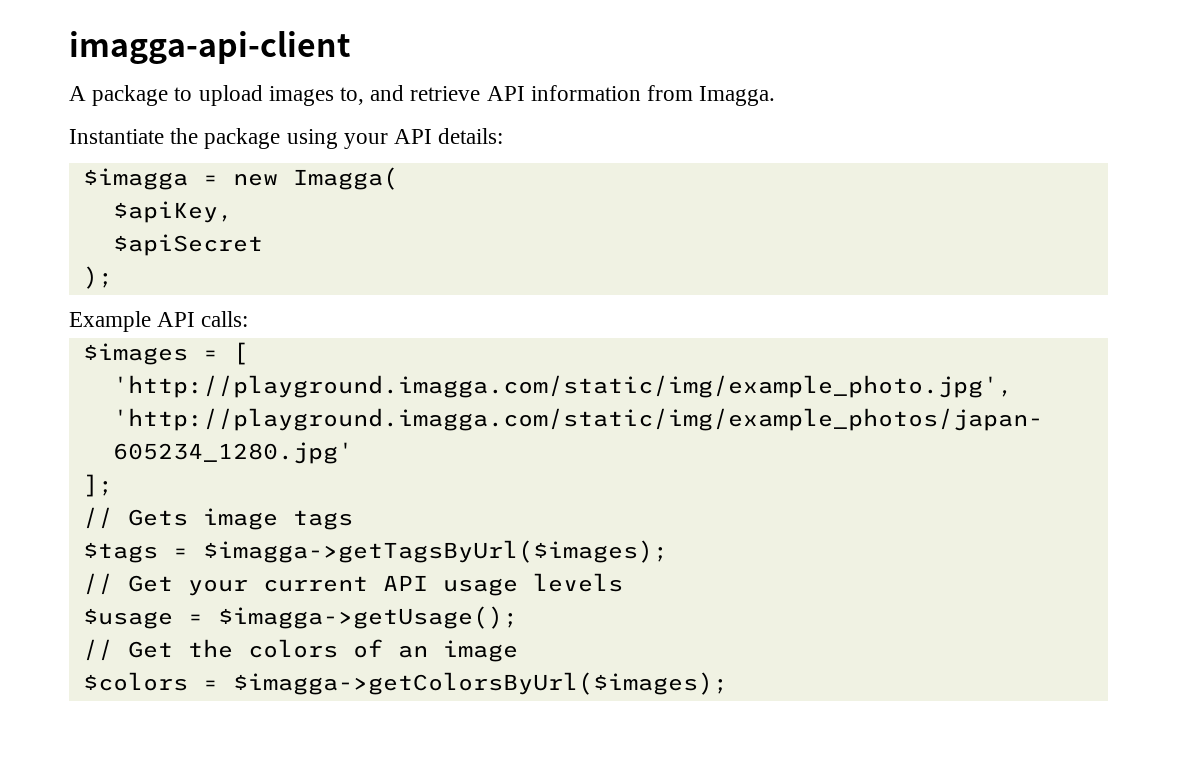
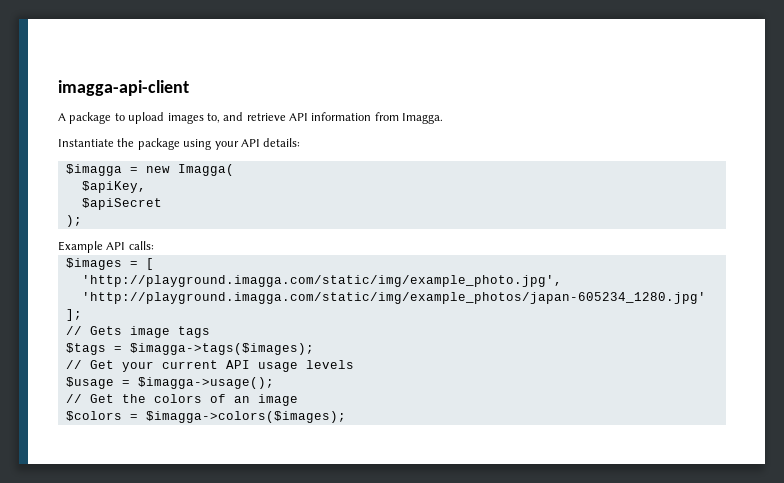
- $tags = $imagga->getTagsByUrl($images);
+ $tags = $imagga->tags($images);
- $usage = $imagga->getUsage();
+ $usage = $imagga->usage();
- $colors = $imagga->getColorsByUrl($images);
+ $colors = $imagga->colors($images);

